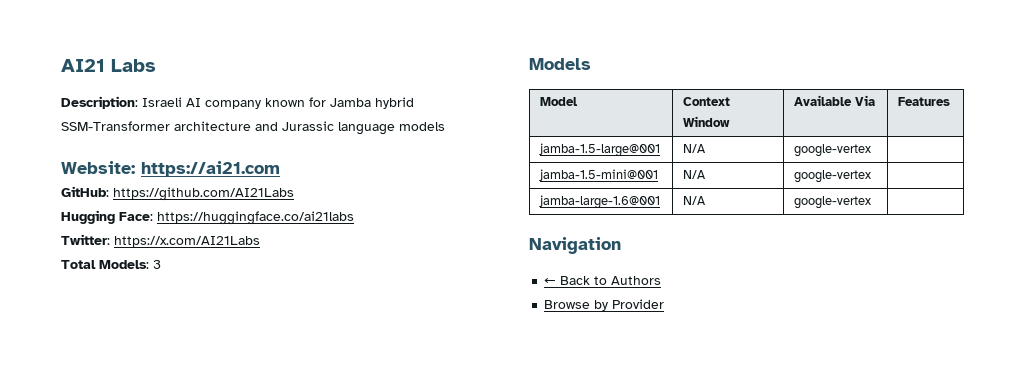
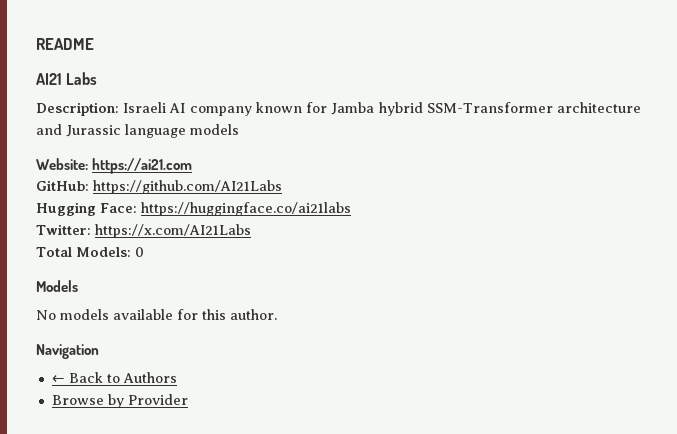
+ README
- Total Models: 3
+ Total Models: 0
- Model | Context Window | Available Via | Features
- jamba-1.5-large@001 | N/A | google-vertex |
- jamba-1.5-mini@001 | N/A | google-vertex |
- jamba-large-1.6@001 | N/A | google-vertex |
+ No models available for this author.

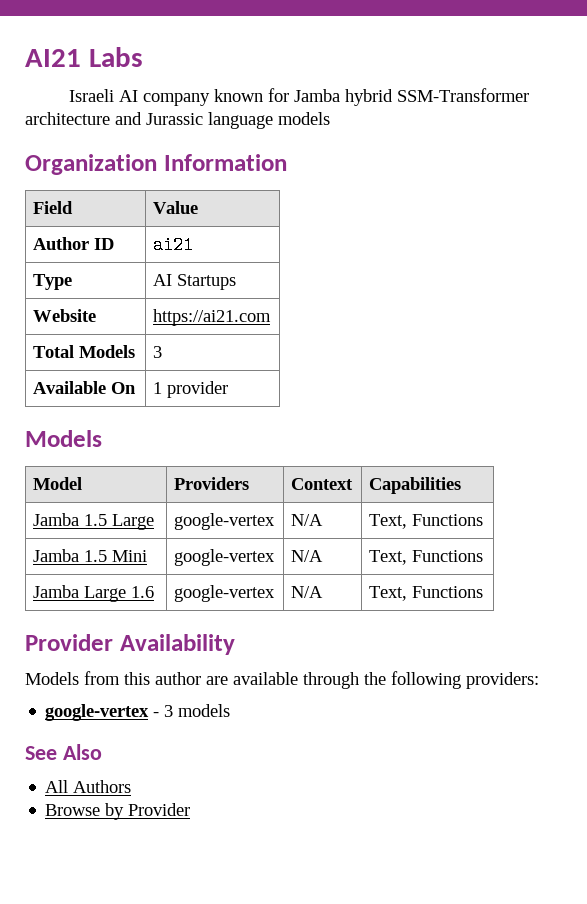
- README
- Description: Israeli AI company known for Jamba hybrid SSM-Transformer architecture and Jurassic language models
+ Israeli AI company known for Jamba hybrid SSM-Transformer architecture and Jurassic language models
- Website: https://ai21.com
- GitHub: https://github.com/AI21Labs
- Hugging Face: https://huggingface.co/ai21labs
- Twitter: https://x.com/AI21Labs
- Total Models: 0
+ Organization Information
+ Field | Value
+ Author ID | ai21
+ Type | AI Startups
+ Website | https://ai21.com
+ Total Models | 3
+ Available On | 1 provider
  Models
- No models available for this author.
- Navigation
- ← Back to Authors
+ Model | Providers | Context | Capabilities
+ Jamba 1.5 Large | google-vertex | N/A | Text, Functions
+ Jamba 1.5 Mini | google-vertex | N/A | Text, Functions
+ Jamba Large 1.6 | google-vertex | N/A | Text, Functions
+ Provider Availability
+ Models from this author are available through the following providers:
+ google-vertex - 3 models
+ See Also
+ All Authors

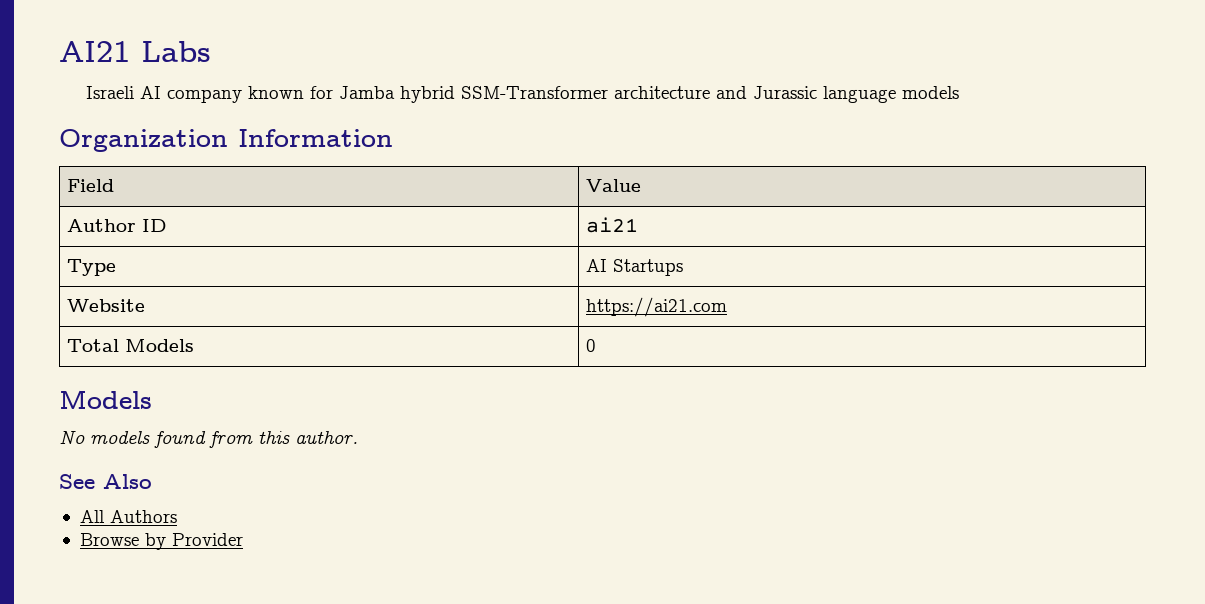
- Total Models | 3
- Available On | 1 provider
+ Total Models | 0
  Models
- Model | Providers | Context | Capabilities
- Jamba 1.5 Large | google-vertex | N/A | Text, Functions
- Jamba 1.5 Mini | google-vertex | N/A | Text, Functions
- Jamba Large 1.6 | google-vertex | N/A | Text, Functions
- Provider Availability
- Models from this author are available through the following providers:
- google-vertex - 3 models
+ No models found from this author.

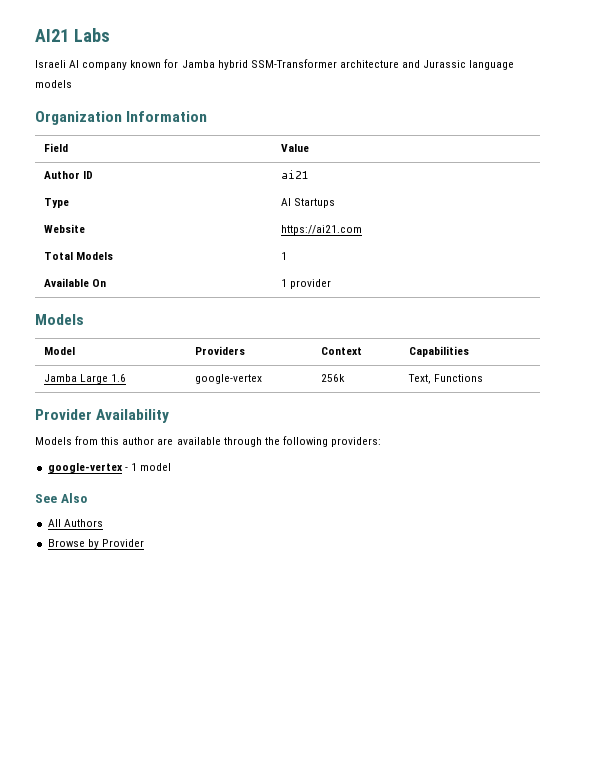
- Total Models | 0
+ Total Models | 1
+ Available On | 1 provider
  Models
- No models found from this author.
+ Model | Providers | Context | Capabilities
+ Jamba Large 1.6 | google-vertex | 256k | Text, Functions
+ Provider Availability
+ Models from this author are available through the following providers:
+ google-vertex - 1 model

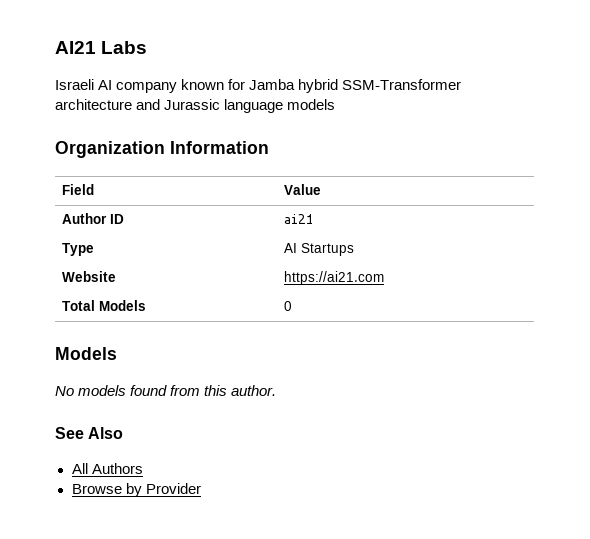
- Total Models | 1
- Available On | 1 provider
+ Total Models | 0
  Models
- Model | Providers | Context | Capabilities
- Jamba Large 1.6 | google-vertex | 256k | Text, Functions
- Provider Availability
- Models from this author are available through the following providers:
- google-vertex - 1 model
+ No models found from this author.

